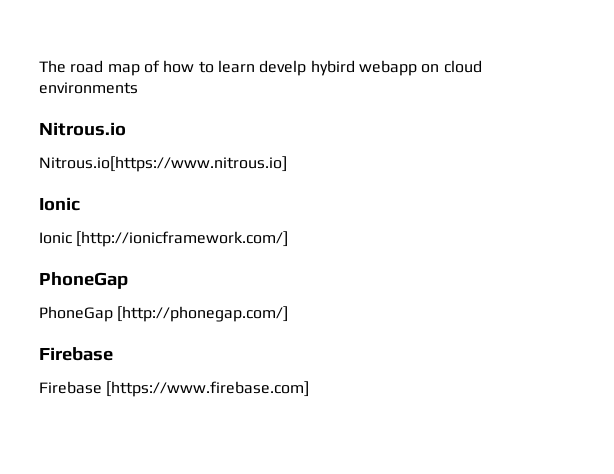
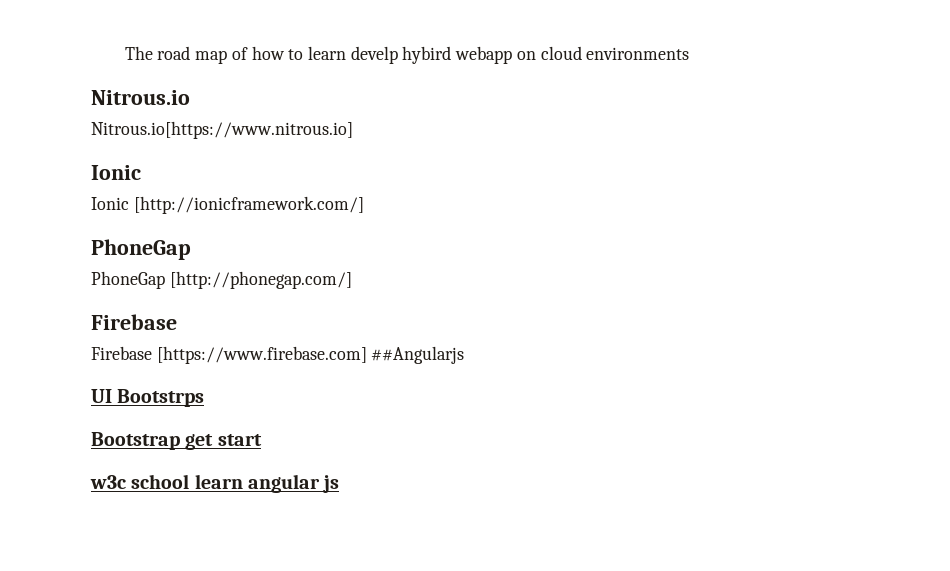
- Firebase [https://www.firebase.com]
+ Firebase [https://www.firebase.com] ##Angularjs
+ UI Bootstrps
+ Bootstrap get start
+ w3c school learn angular js

